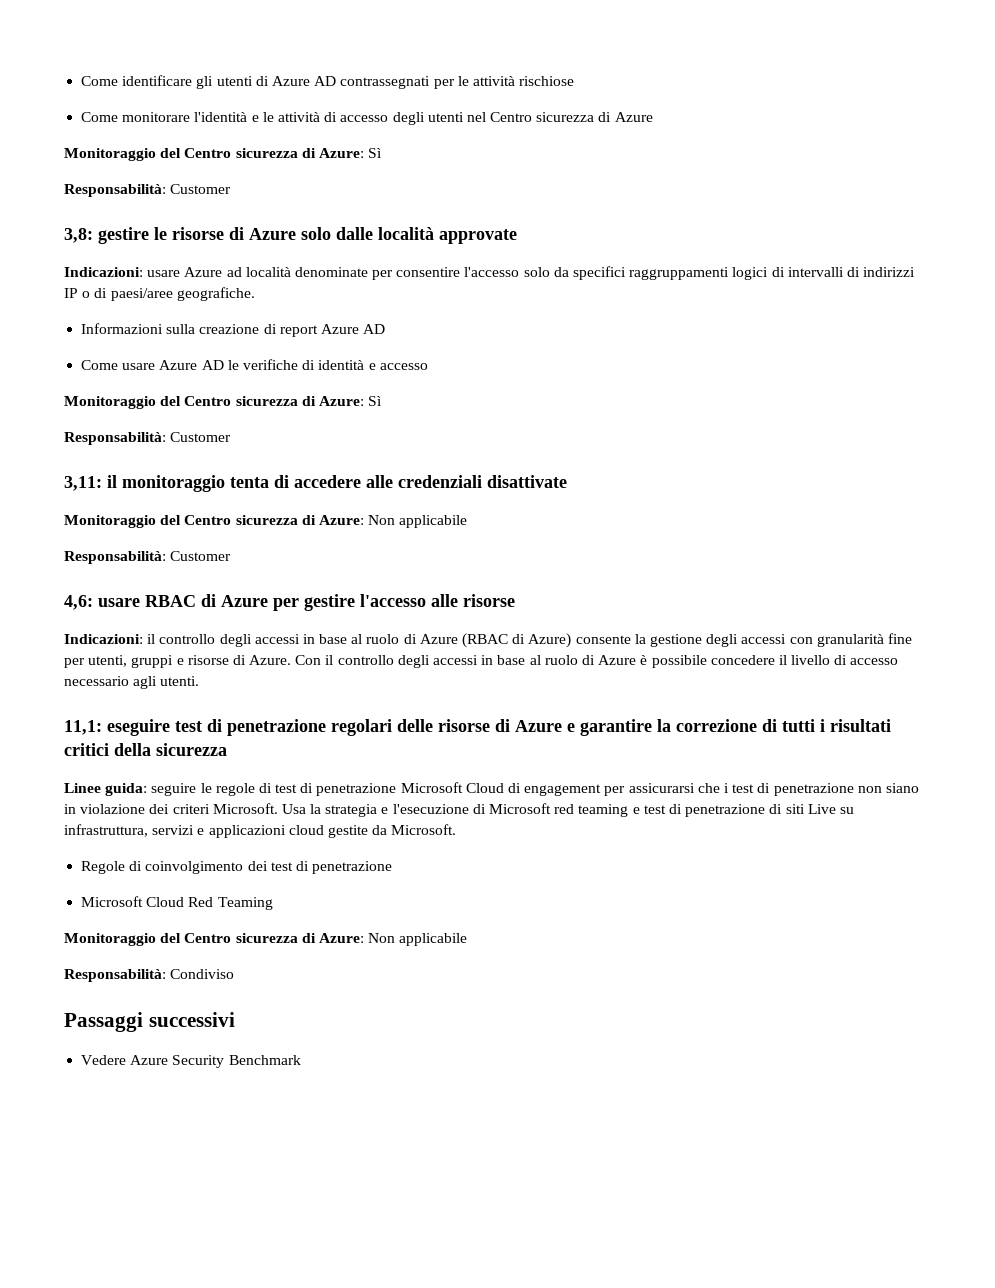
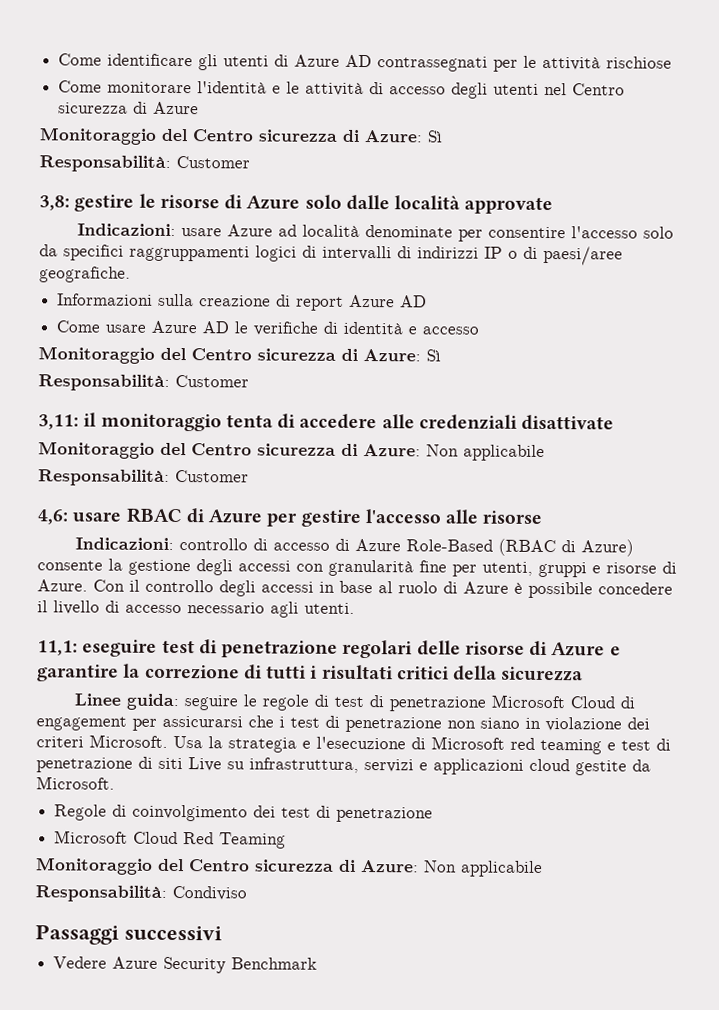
- Indicazioni: il controllo degli accessi in base al ruolo di Azure (RBAC di Azure) consente la gestione degli accessi con granularità fine per utenti, gruppi e risorse di Azure.
+ Indicazioni: controllo di accesso di Azure Role-Based (RBAC di Azure) consente la gestione degli accessi con granularità fine per utenti, gruppi e risorse di Azure.

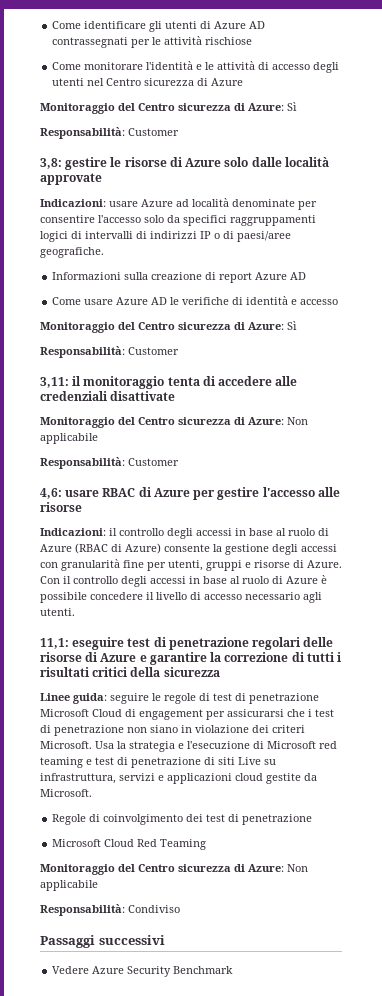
- Indicazioni: controllo di accesso di Azure Role-Based (RBAC di Azure) consente la gestione degli accessi con granularità fine per utenti, gruppi e risorse di Azure.
+ Indicazioni: il controllo degli accessi in base al ruolo di Azure (RBAC di Azure) consente la gestione degli accessi con granularità fine per utenti, gruppi e risorse di Azure.

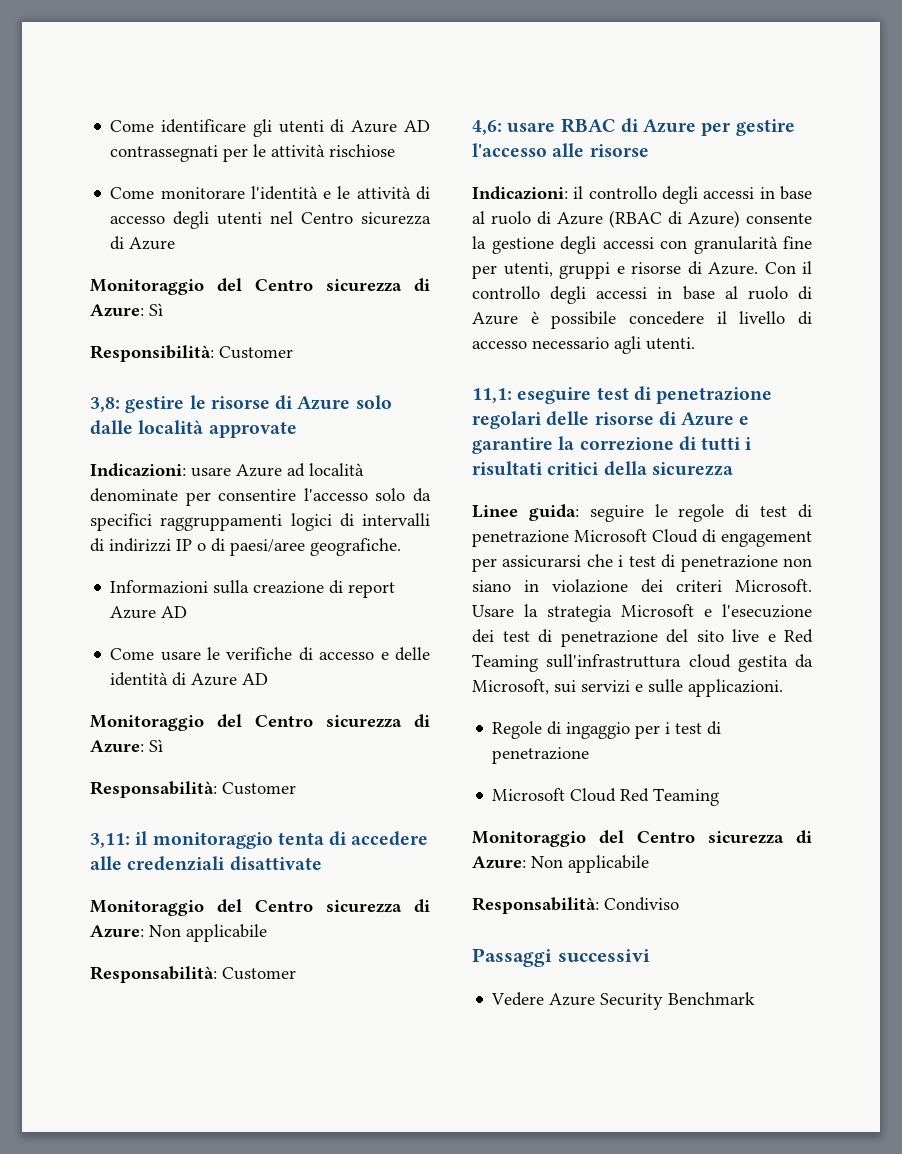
  Come monitorare l'identità e le attività di accesso degli utenti nel Centro sicurezza di Azure
  Monitoraggio del Centro sicurezza di Azure: Sì
- Responsabilità: Customer
+ Responsibilità: Customer
- Come usare Azure AD le verifiche di identità e accesso
+ Come usare le verifiche di accesso e delle identità di Azure AD
- Usa la strategia e l'esecuzione di Microsoft red teaming e test di penetrazione di siti Live su infrastruttura, servizi e applicazioni cloud gestite da Microsoft.
+ Usare la strategia Microsoft e l'esecuzione dei test di penetrazione del sito live e Red Teaming sull'infrastruttura cloud gestita da Microsoft, sui servizi e sulle applicazioni.
- Regole di coinvolgimento dei test di penetrazione
+ Regole di ingaggio per i test di penetrazione

